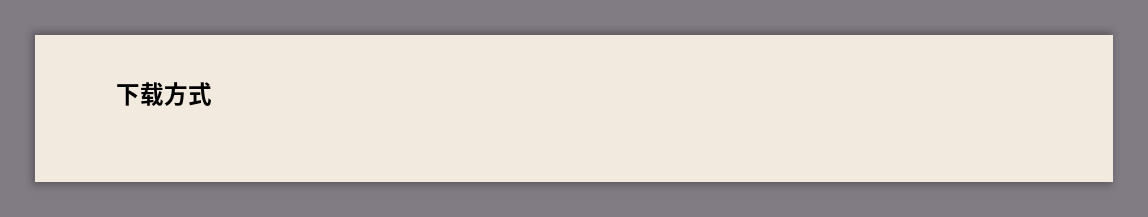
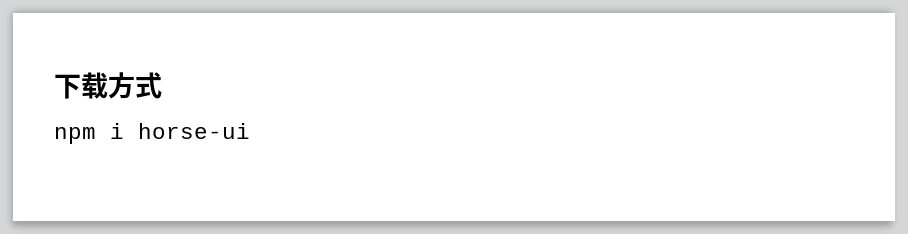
+ npm i horse-ui

